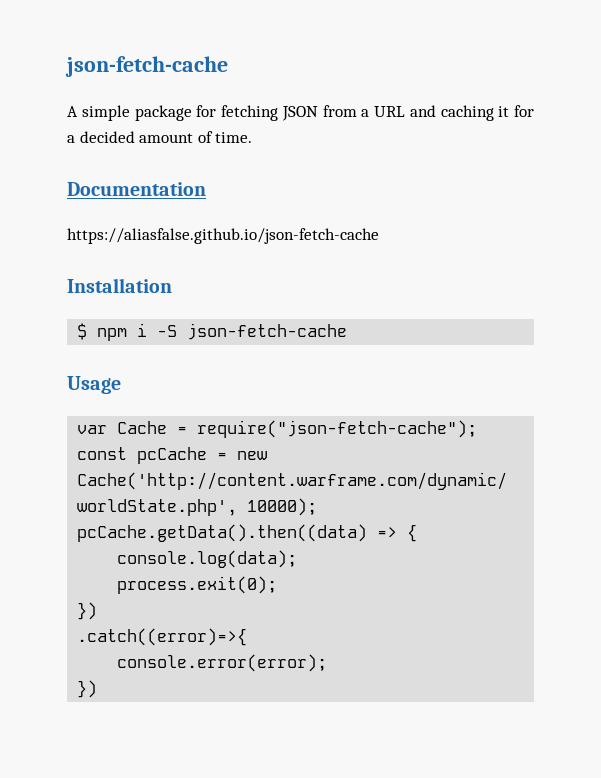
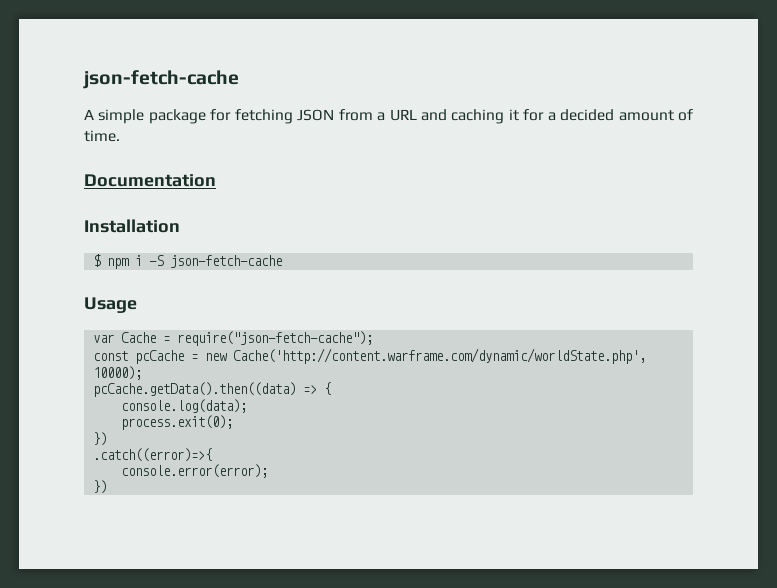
- https://aliasfalse.github.io/json-fetch-cache

